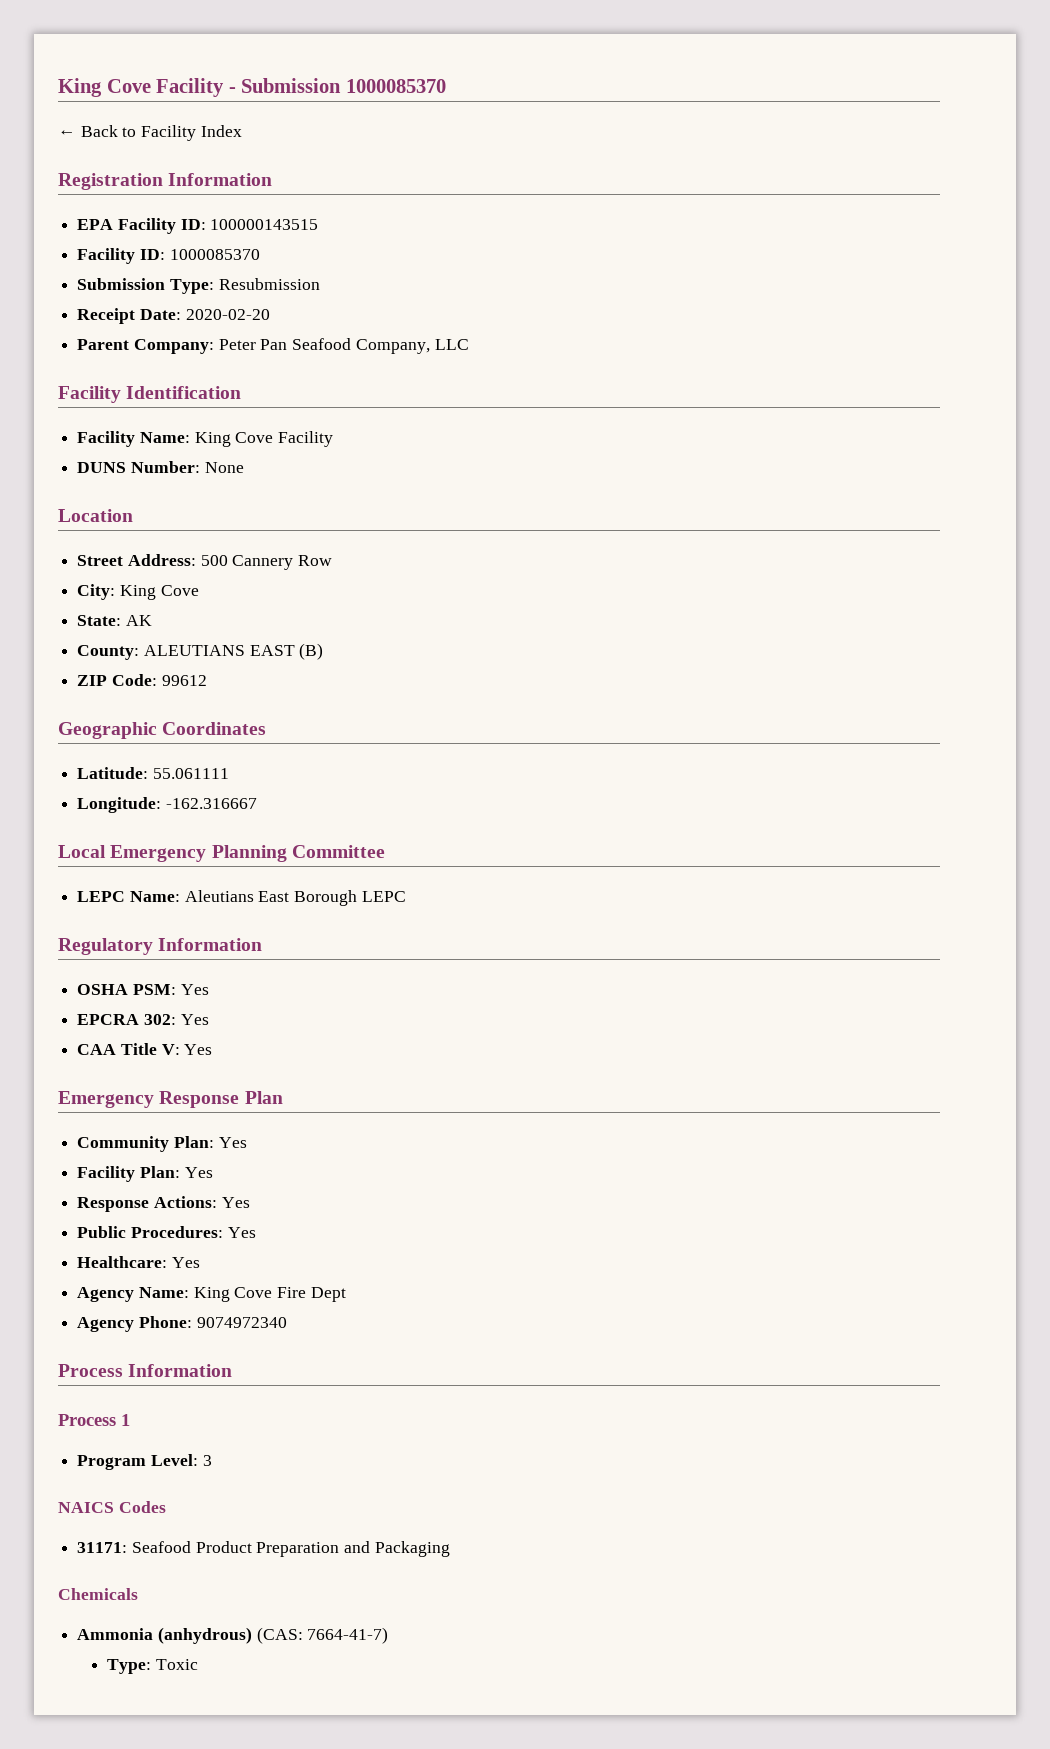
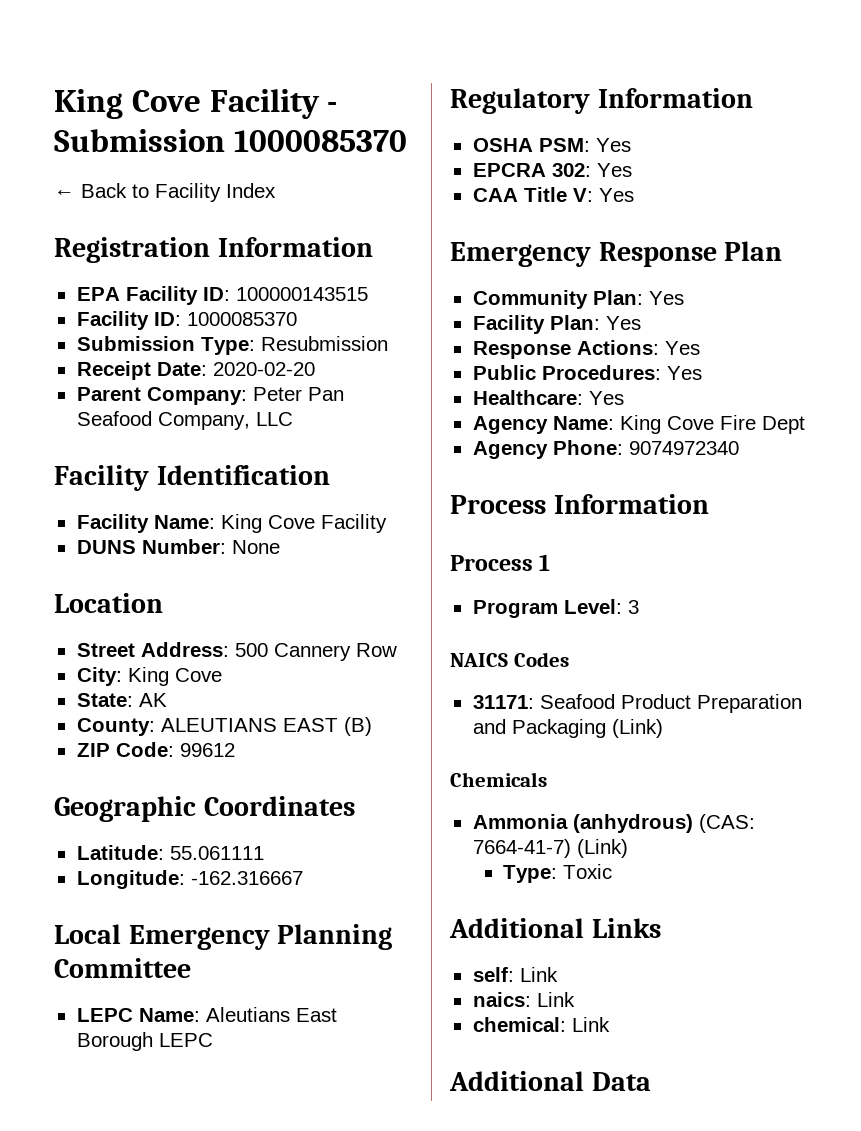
- 31171: Seafood Product Preparation and Packaging
+ 31171: Seafood Product Preparation and Packaging (Link)
- Ammonia (anhydrous) (CAS: 7664-41-7)
+ Ammonia (anhydrous) (CAS: 7664-41-7) (Link)
+ Additional Links
+ self: Link
+ naics: Link
+ chemical: Link
+ Additional Data

